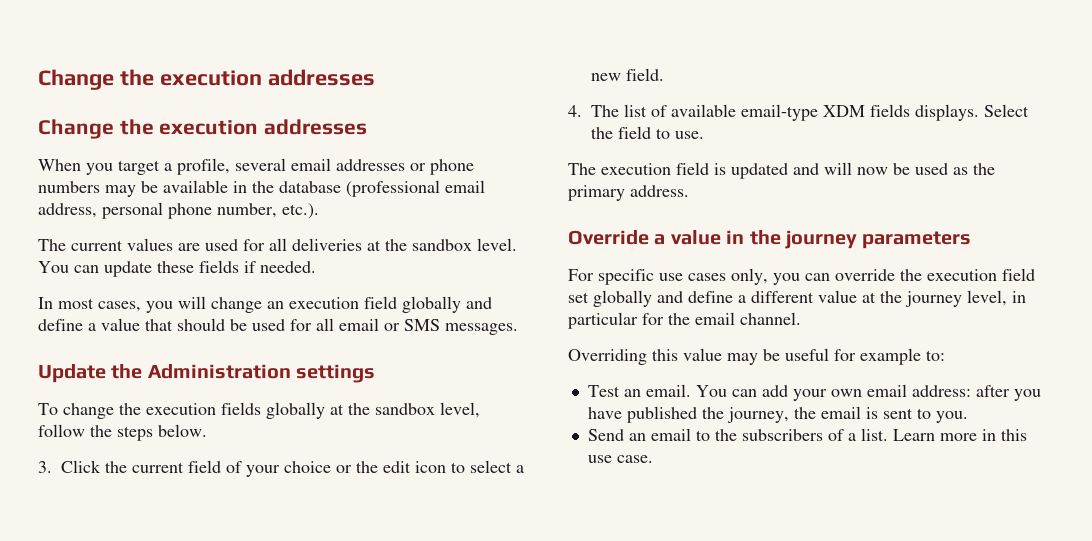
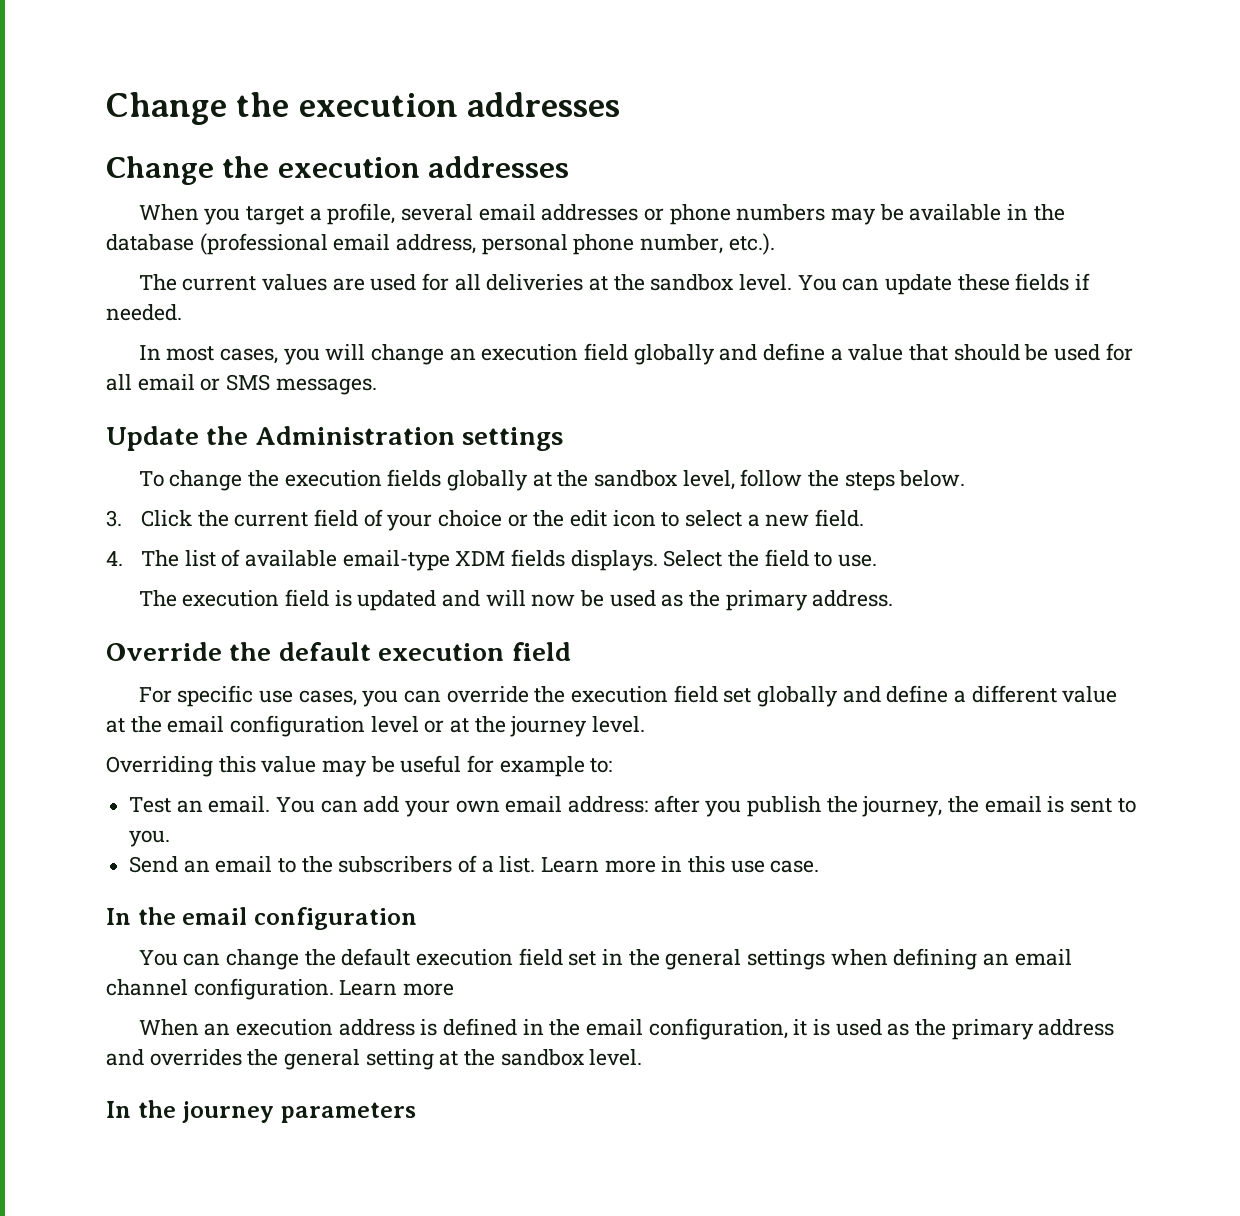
- Override a value in the journey parameters
+ Override the default execution field
- For specific use cases only, you can override the execution field set globally and define a different value at the journey level, in particular for the email channel.
+ For specific use cases, you can override the execution field set globally and define a different value at the email configuration level or at the journey level.
- You can add your own email address: after you have published the journey, the email is sent to you.
+ You can add your own email address: after you publish the journey, the email is sent to you.
+ In the email configuration
+ You can change the default execution field set in the general settings when defining an email channel configuration. Learn more
+ When an execution address is defined in the email configuration, it is used as the primary address and overrides the general setting at the sandbox level.
+ In the journey parameters

